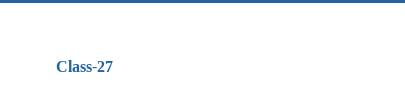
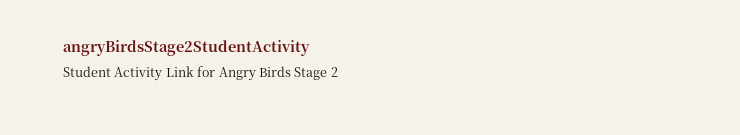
- Class-27
+ angryBirdsStage2StudentActivity
+ Student Activity Link for Angry Birds Stage 2

